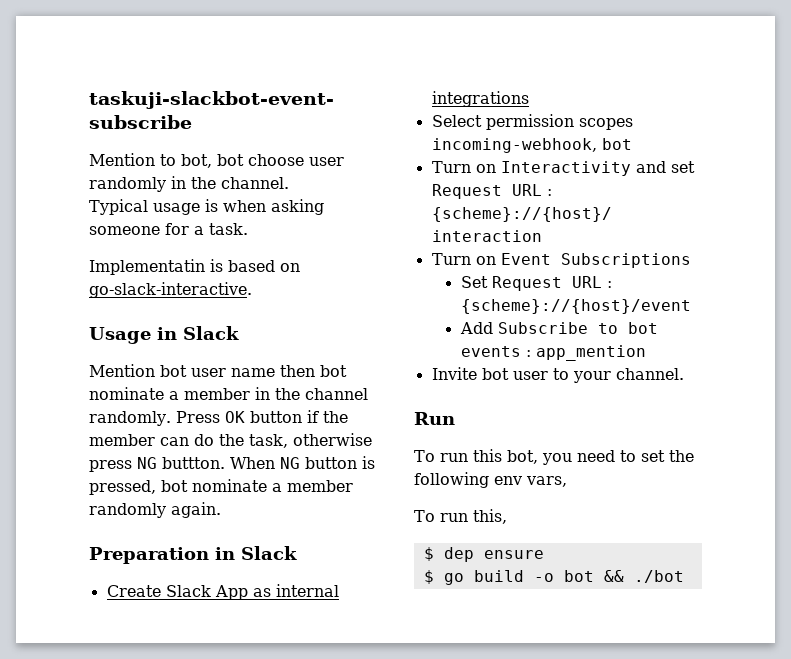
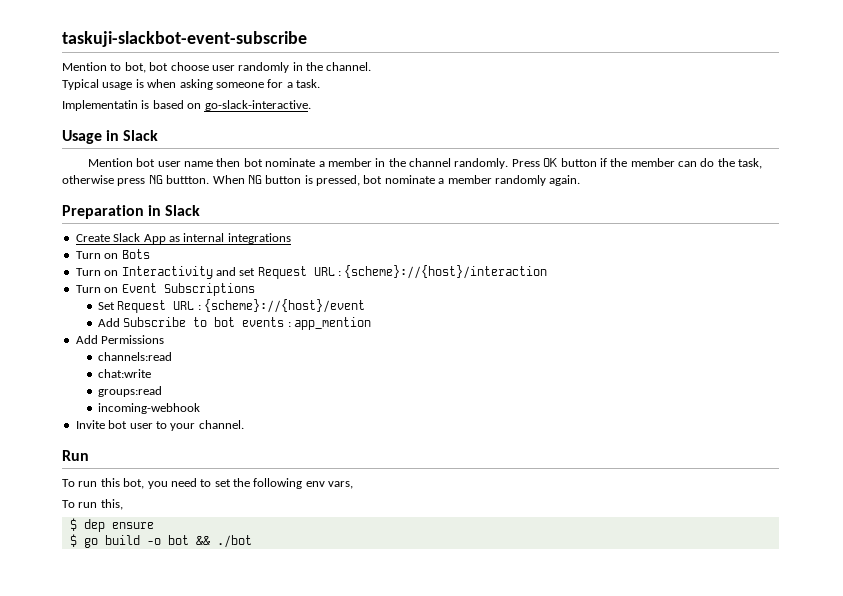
- Select permission scopes incoming-webhook, bot
+ Turn on Bots
+ Add Permissions
+ channels:read
+ chat:write
+ groups:read
+ incoming-webhook

